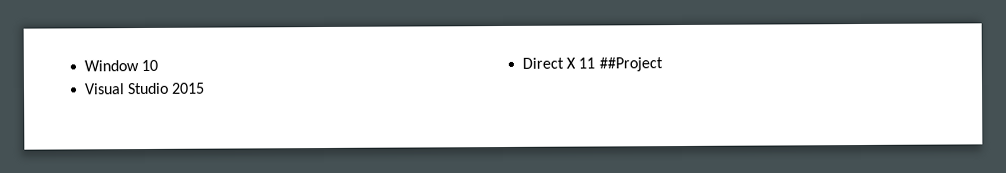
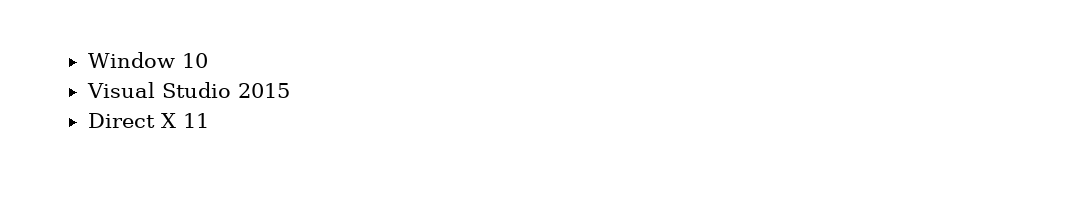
- Direct X 11 ##Project
+ Direct X 11

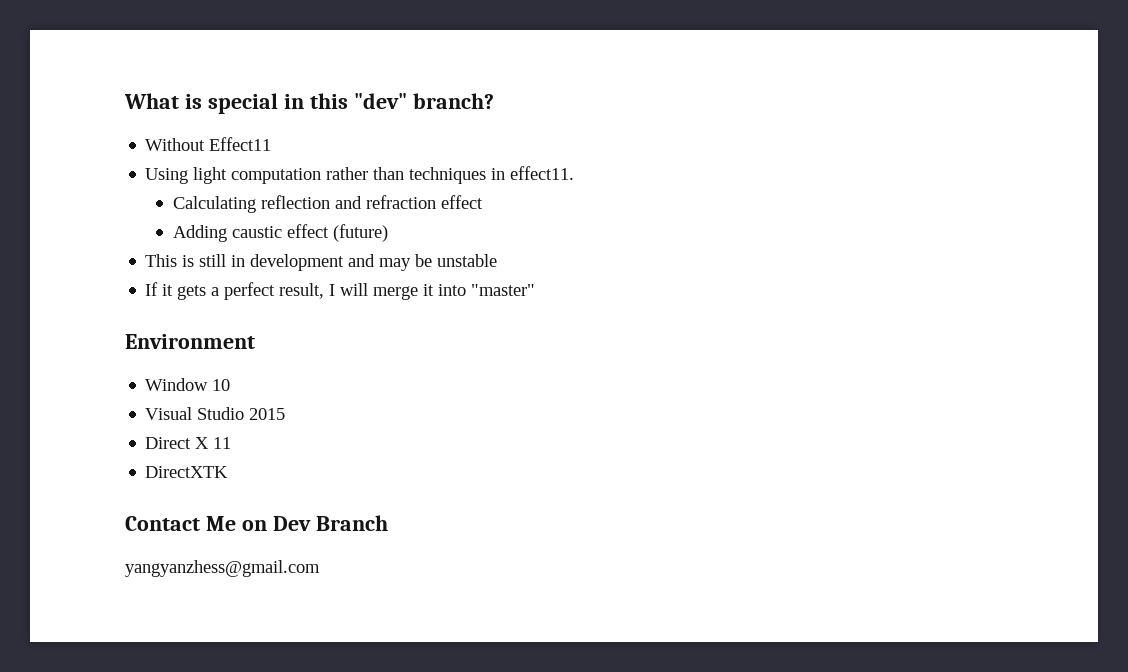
+ What is special in this "dev" branch?
+ Without Effect11
+ Using light computation rather than techniques in effect11.
+ Calculating reflection and refraction effect
+ Adding caustic effect (future)
+ This is still in development and may be unstable
+ If it gets a perfect result, I will merge it into "master"
+ Environment
+ DirectXTK
+ Contact Me on Dev Branch
+ yangyanzhess@gmail.com

